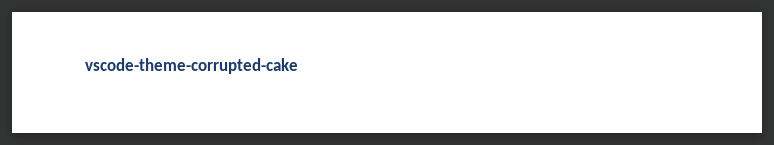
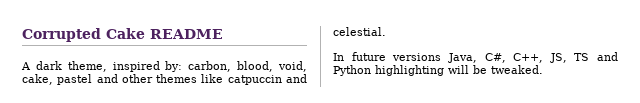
- vscode-theme-corrupted-cake
+ Corrupted Cake README
+ A dark theme, inspired by: carbon, blood, void, cake, pastel and other themes like catpuccin and celestial.
+ In future versions Java, C#, C++, JS, TS and Python highlighting will be tweaked.

